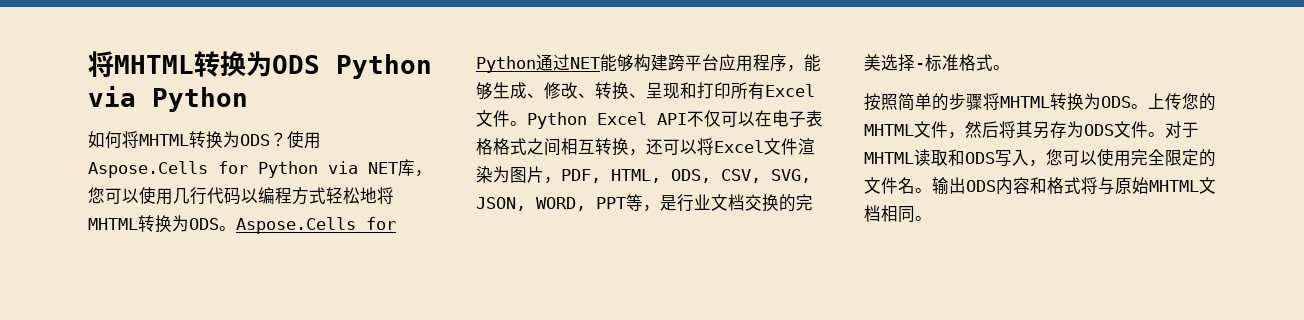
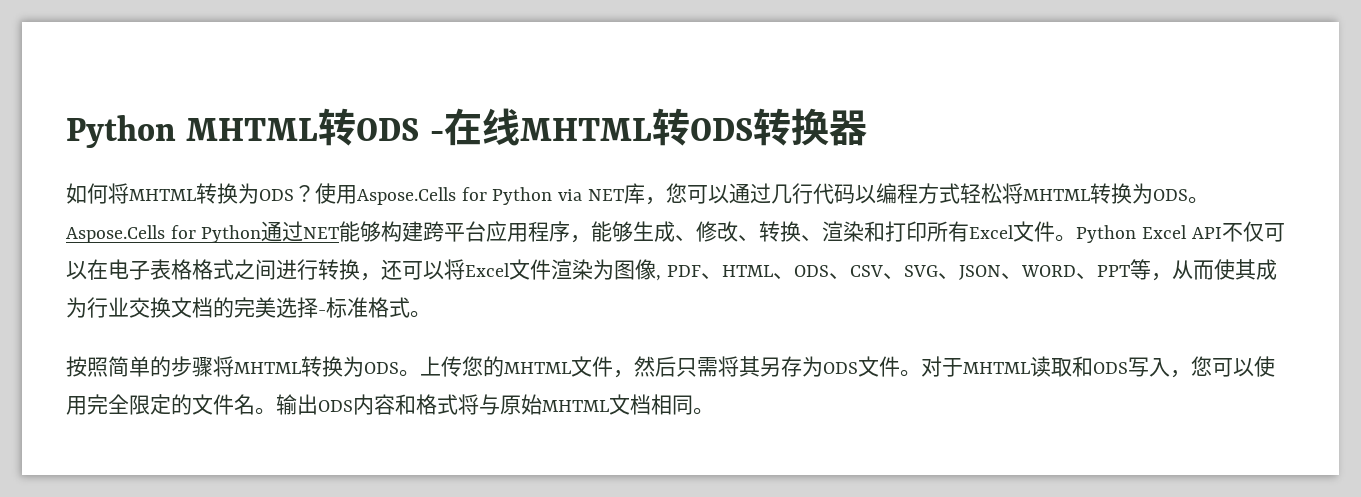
- 将MHTML转换为ODS Python via Python
+ Python MHTML转ODS -在线MHTML转ODS转换器
- 使用Aspose.Cells for Python via NET库，您可以使用几行代码以编程方式轻松地将MHTML转换为ODS。
+ 使用Aspose.Cells for Python via NET库，您可以通过几行代码以编程方式轻松将MHTML转换为ODS。
- Aspose.Cells for Python通过NET能够构建跨平台应用程序，能够生成、修改、转换、呈现和打印所有Excel文件。
+ Aspose.Cells for Python通过NET能够构建跨平台应用程序，能够生成、修改、转换、渲染和打印所有Excel文件。
- Python Excel API不仅可以在电子表格格式之间相互转换，还可以将Excel文件渲染为图片，PDF, HTML, ODS, CSV, SVG, JSON, WORD, PPT等，是行业文档交换的完美选择-标准格式。
+ Python Excel API不仅可以在电子表格格式之间进行转换，还可以将Excel文件渲染为图像, PDF、HTML、ODS、CSV、SVG、JSON、WORD、PPT等，从而使其成为行业交换文档的完美选择-标准格式。
- 上传您的MHTML文件，然后将其另存为ODS文件。
+ 上传您的MHTML文件，然后只需将其另存为ODS文件。

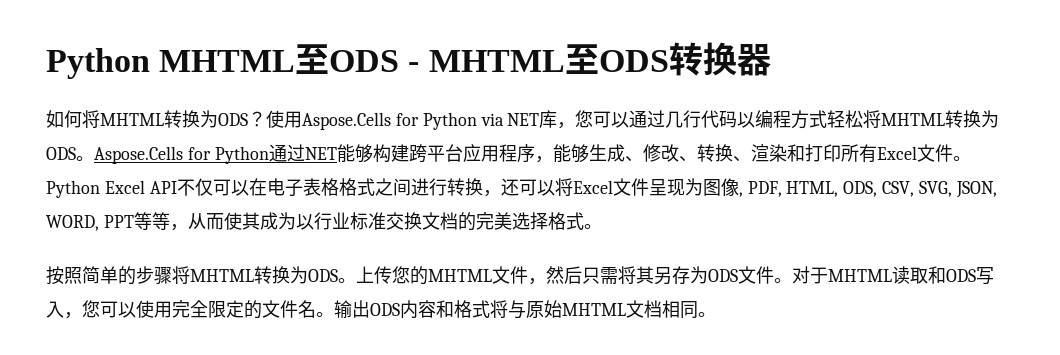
- Python MHTML转ODS -在线MHTML转ODS转换器
+ Python MHTML至ODS - MHTML至ODS转换器
- Python Excel API不仅可以在电子表格格式之间进行转换，还可以将Excel文件渲染为图像, PDF、HTML、ODS、CSV、SVG、JSON、WORD、PPT等，从而使其成为行业交换文档的完美选择-标准格式。
+ Python Excel API不仅可以在电子表格格式之间进行转换，还可以将Excel文件呈现为图像, PDF, HTML, ODS, CSV, SVG, JSON, WORD, PPT等等，从而使其成为以行业标准交换文档的完美选择格式。

